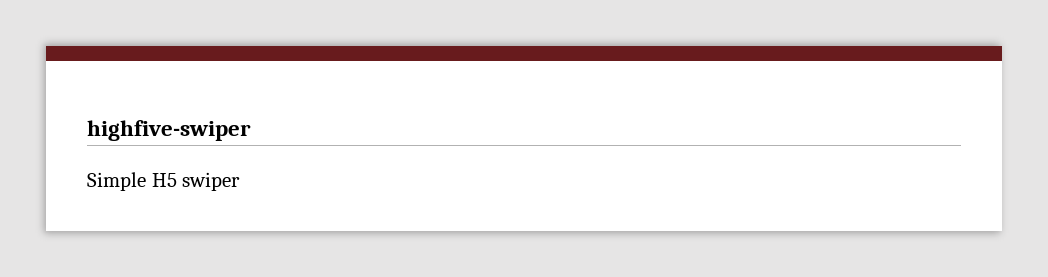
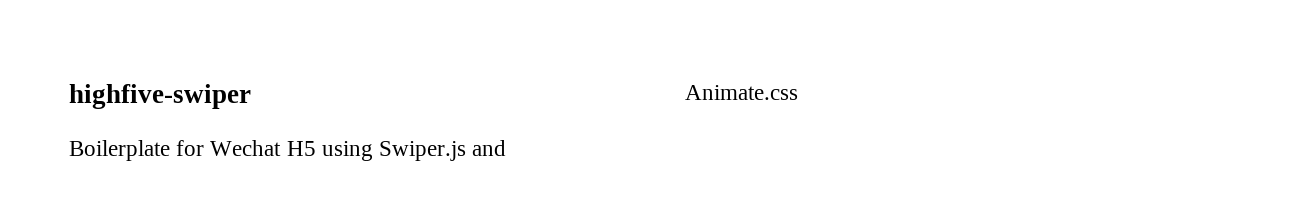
- Simple H5 swiper
+ Boilerplate for Wechat H5 using Swiper.js and Animate.css

